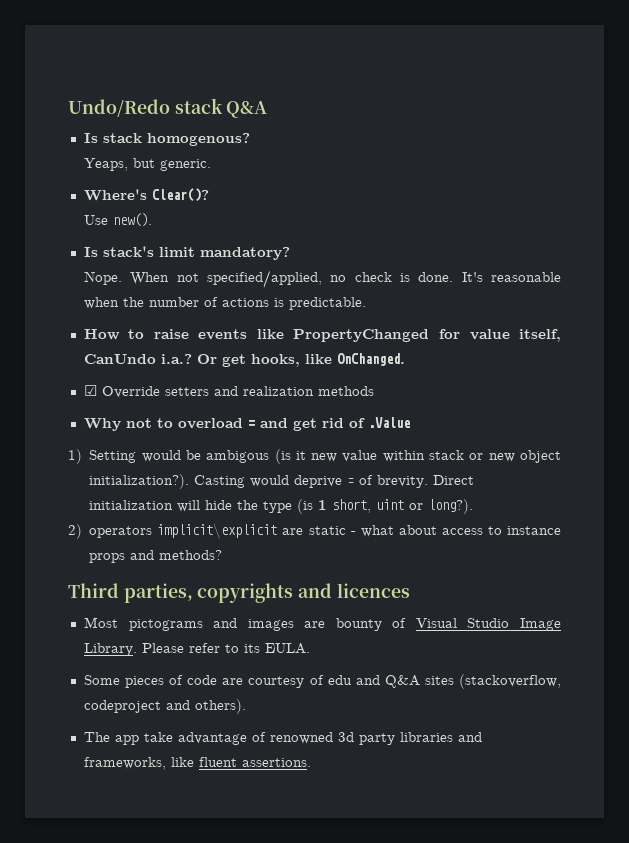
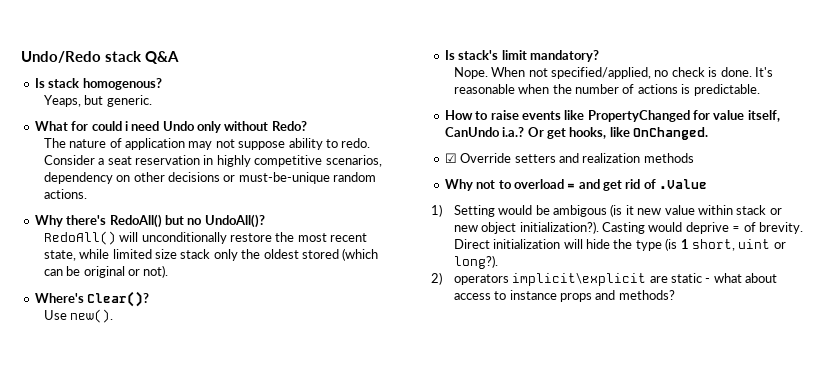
+ What for could i need Undo only without Redo?
+ The nature of application may not suppose ability to redo. Consider a seat reservation in highly competitive scenarios, dependency on other decisions or must-be-unique random actions.
+ Why there's RedoAll() but no UndoAll()?
+ RedoAll() will unconditionally restore the most recent state, while limited size stack only the oldest stored (which can be original or not).
- Third parties, copyrights and licences
- Most pictograms and images are bounty of Visual Studio Image Library. Please refer to its EULA.
- Some pieces of code are courtesy of edu and Q&A sites (stackoverflow, codeproject and others).
- The app take advantage of renowned 3d party libraries and frameworks, like fluent assertions.

